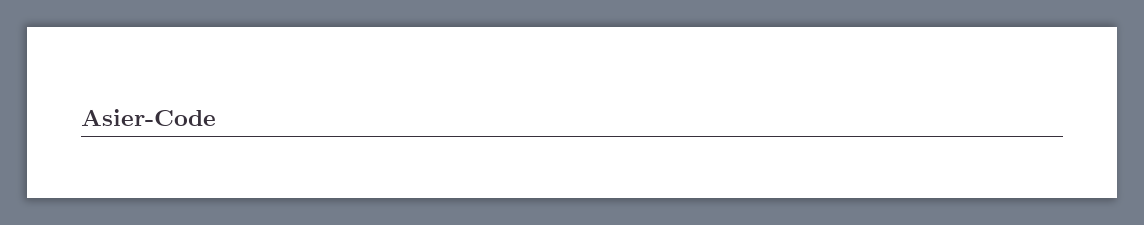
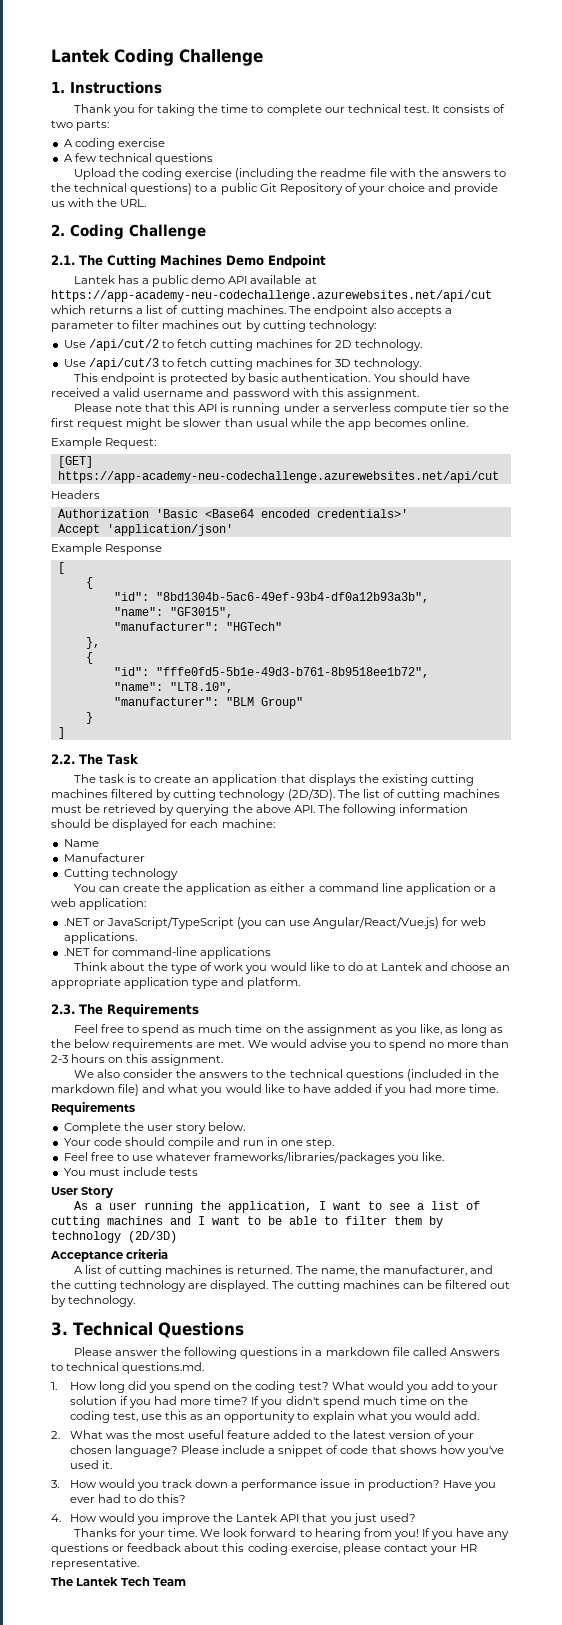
- Asier-Code
+ Lantek Coding Challenge
+ 1. Instructions
+ Thank you for taking the time to complete our technical test. It consists of two parts:
+ A coding exercise
+ A few technical questions
+ Upload the coding exercise (including the readme file with the answers to the technical questions) to a public Git Repository of your choice and provide us with the URL.
+ 2. Coding Challenge
+ 2.1. The Cutting Machines Demo Endpoint
+ Lantek has a public demo API available at https://app-academy-neu-codechallenge.azurewebsites.net/api/cut which returns a list of cutting machines. The endpoint also accepts a parameter to filter machines out by cutting technology:
+ Use /api/cut/2 to fetch cutting machines for 2D technology.
+ Use /api/cut/3 to fetch cutting machines for 3D technology.
+ This endpoint is protected by basic authentication. You should have received a valid username and password with this assignment.
+ Please note that this API is running under a serverless compute tier so the first request might be slower than usual while the app becomes online.
+ Example Request:
+ [GET] https://app-academy-neu-codechallenge.azurewebsites.net/api/cut
+ Headers
+ Authorization 'Basic <Base64 encoded credentials>'
+ Accept 'application/json'
+ Example Response
+ [
+ {
+ "id": "8bd1304b-5ac6-49ef-93b4-df0a12b93a3b",
+ "name": "GF3015",
+ "manufacturer": "HGTech"
+ },
+ {
+ "id": "fffe0fd5-5b1e-49d3-b761-8b9518ee1b72",
+ "name": "LT8.10",
+ "manufacturer": "BLM Group"
+ }
+ ]
+ 2.2. The Task
+ The task is to create an application that displays the existing cutting machines filtered by cutting technology (2D/3D). The list of cutting machines must be retrieved by querying the above API. The following information should be displayed for each machine:
+ Name
+ Manufacturer
+ Cutting technology
+ You can create the application as either a command line application or a web application:
+ .NET or JavaScript/TypeScript (you can use Angular/React/Vue.js) for web applications.
+ .NET for command-line applications
+ Think about the type of work you would like to do at Lantek and choose an appropriate application type and platform.
+ 2.3. The Requirements
+ Feel free to spend as much time on the assignment as you like, as long as the below requirements are met. We would advise you to spend no more than 2-3 hours on this assignment.
+ We also consider the answers to the technical questions (included in the markdown file) and what you would like to have added if you had more time.
+ Requirements
+ Complete the user story below.
+ Your code should compile and run in one step.
+ Feel free to use whatever frameworks/libraries/packages you like.
+ You must include tests
+ User Story
+ As a user running the application, I want to see a list of cutting machines and I want to be able to filter them by technology (2D/3D)
+ Acceptance criteria
+ A list of cutting machines is returned. The name, the manufacturer, and the cutting technology are displayed. The cutting machines can be filtered out by technology.
+ 3. Technical Questions
+ Please answer the following questions in a markdown file called Answers to technical questions.md.
+ 1. How long did you spend on the coding test? What would you add to your solution if you had more time? If you didn't spend much time on the coding test, use this as an opportunity to explain what you would add.
+ 2. What was the most useful feature added to the latest version of your chosen language? Please include a snippet of code that shows how you've used it.
+ 3. How would you track down a performance issue in production? Have you ever had to do this?
+ 4. How would you improve the Lantek API that you just used?
+ Thanks for your time. We look forward to hearing from you! If you have any questions or feedback about this coding exercise, please contact your HR representative.
+ The Lantek Tech Team

